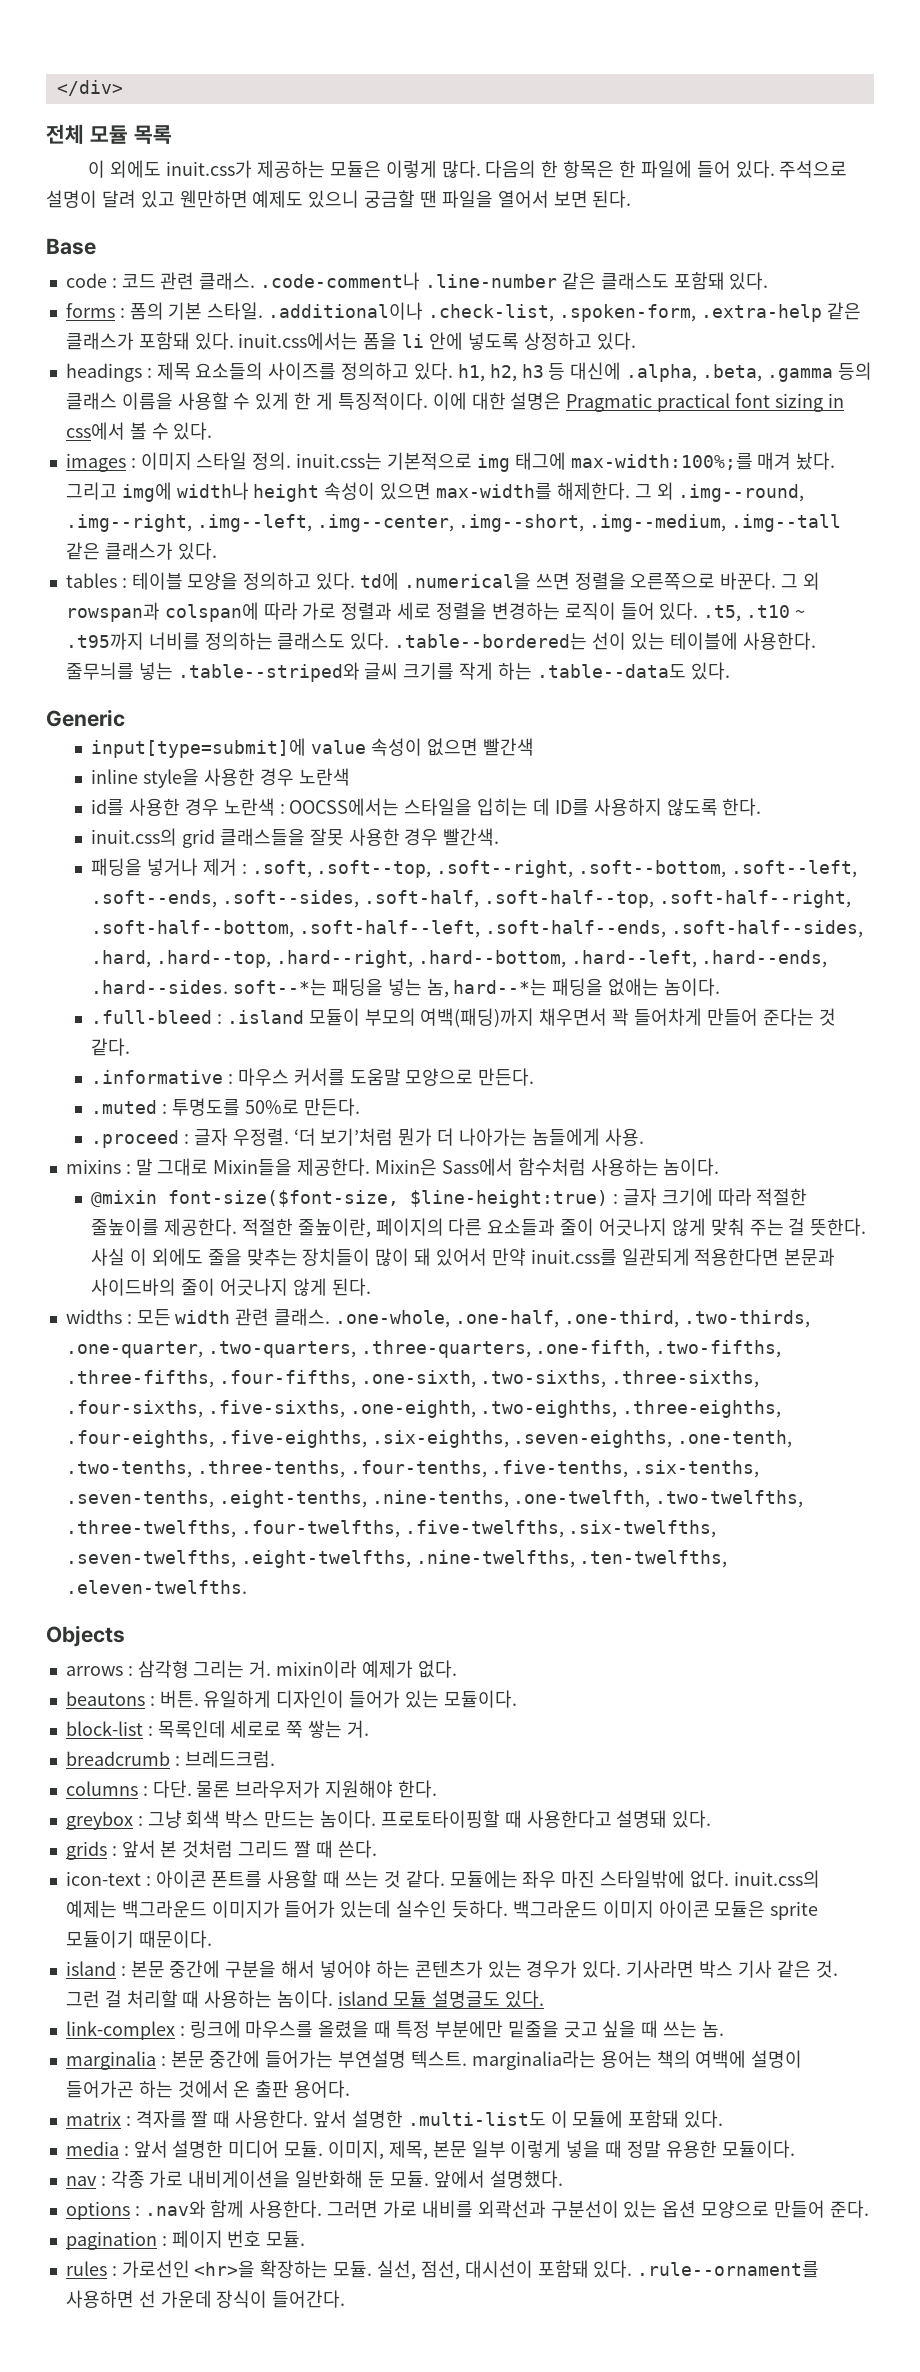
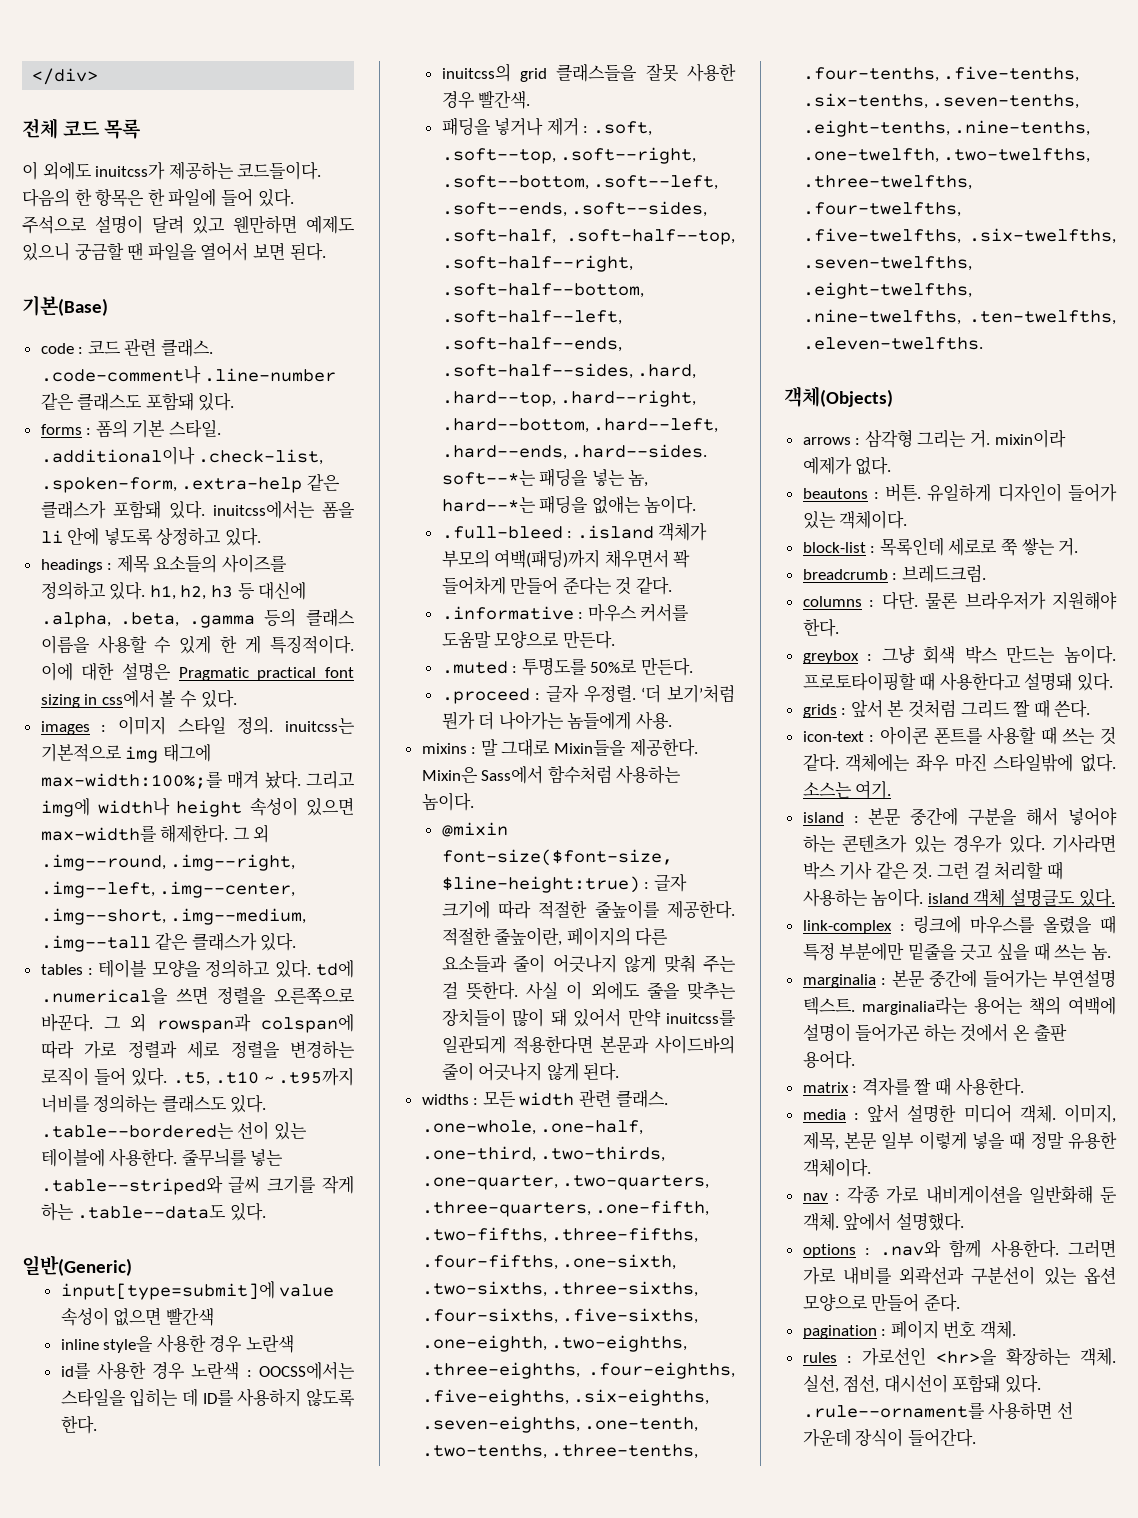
- 전체 모듈 목록
+ 전체 코드 목록
- 이 외에도 inuit.css가 제공하는 모듈은 이렇게 많다.
+ 이 외에도 inuitcss가 제공하는 코드들이다.
- Base
+ 기본(Base)
- forms : 폼의 기본 스타일. .additional이나 .check-list, .spoken-form, .extra-help 같은 클래스가 포함돼 있다. inuit.css에서는 폼을 li 안에 넣도록 상정하고 있다.
+ forms : 폼의 기본 스타일. .additional이나 .check-list, .spoken-form, .extra-help 같은 클래스가 포함돼 있다. inuitcss에서는 폼을 li 안에 넣도록 상정하고 있다.
- images : 이미지 스타일 정의. inuit.css는 기본적으로 img 태그에 max-width:100%;를 매겨 놨다.
+ images : 이미지 스타일 정의. inuitcss는 기본적으로 img 태그에 max-width:100%;를 매겨 놨다.
- Generic
+ 일반(Generic)
- inuit.css의 grid 클래스들을 잘못 사용한 경우 빨간색.
+ inuitcss의 grid 클래스들을 잘못 사용한 경우 빨간색.
- .full-bleed : .island 모듈이 부모의 여백(패딩)까지 채우면서 꽉 들어차게 만들어 준다는 것 같다.
+ .full-bleed : .island 객체가 부모의 여백(패딩)까지 채우면서 꽉 들어차게 만들어 준다는 것 같다.
- 사실 이 외에도 줄을 맞추는 장치들이 많이 돼 있어서 만약 inuit.css를 일관되게 적용한다면 본문과 사이드바의 줄이 어긋나지 않게 된다.
+ 사실 이 외에도 줄을 맞추는 장치들이 많이 돼 있어서 만약 inuitcss를 일관되게 적용한다면 본문과 사이드바의 줄이 어긋나지 않게 된다.
- Objects
+ 객체(Objects)
- 유일하게 디자인이 들어가 있는 모듈이다.
+ 유일하게 디자인이 들어가 있는 객체이다.
- 모듈에는 좌우 마진 스타일밖에 없다. inuit.css의 예제는 백그라운드 이미지가 들어가 있는데 실수인 듯하다. 백그라운드 이미지 아이콘 모듈은 sprite 모듈이기 때문이다.
+ 객체에는 좌우 마진 스타일밖에 없다. 소스는 여기.
- 그런 걸 처리할 때 사용하는 놈이다. island 모듈 설명글도 있다.
+ 그런 걸 처리할 때 사용하는 놈이다. island 객체 설명글도 있다.
- 앞서 설명한 .multi-list도 이 모듈에 포함돼 있다.
- media : 앞서 설명한 미디어 모듈.
+ media : 앞서 설명한 미디어 객체.
- 이미지, 제목, 본문 일부 이렇게 넣을 때 정말 유용한 모듈이다.
+ 이미지, 제목, 본문 일부 이렇게 넣을 때 정말 유용한 객체이다.
- nav : 각종 가로 내비게이션을 일반화해 둔 모듈.
+ nav : 각종 가로 내비게이션을 일반화해 둔 객체.
- pagination : 페이지 번호 모듈.
+ pagination : 페이지 번호 객체.
- rules : 가로선인 <hr>을 확장하는 모듈.
+ rules : 가로선인 <hr>을 확장하는 객체.

